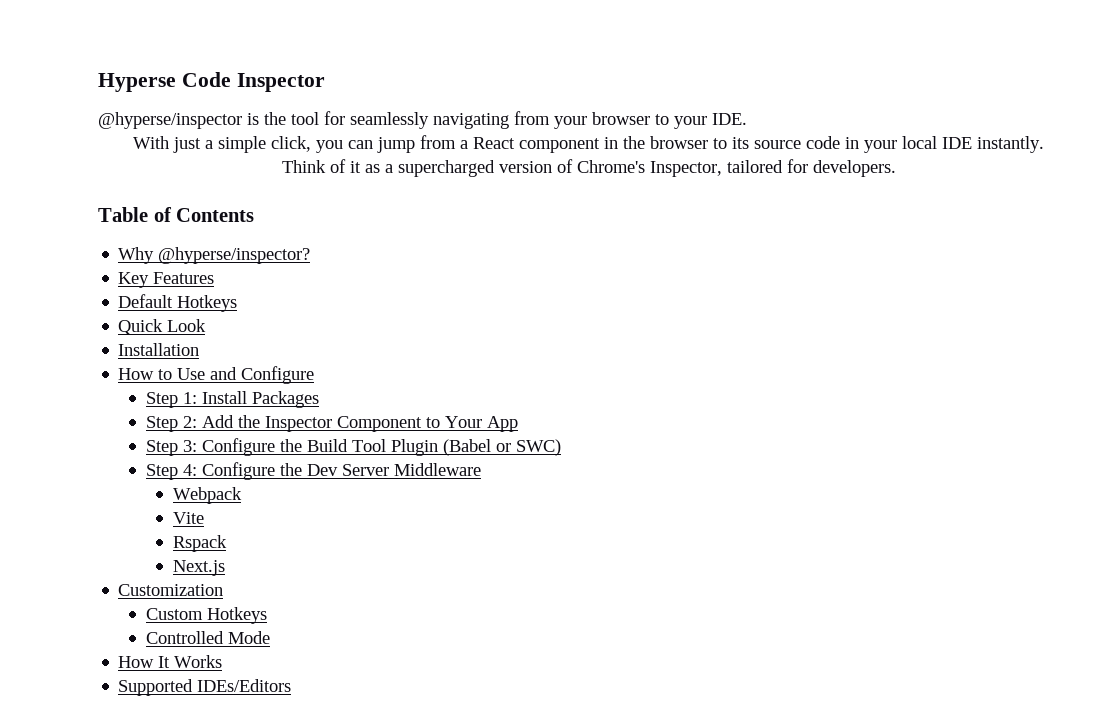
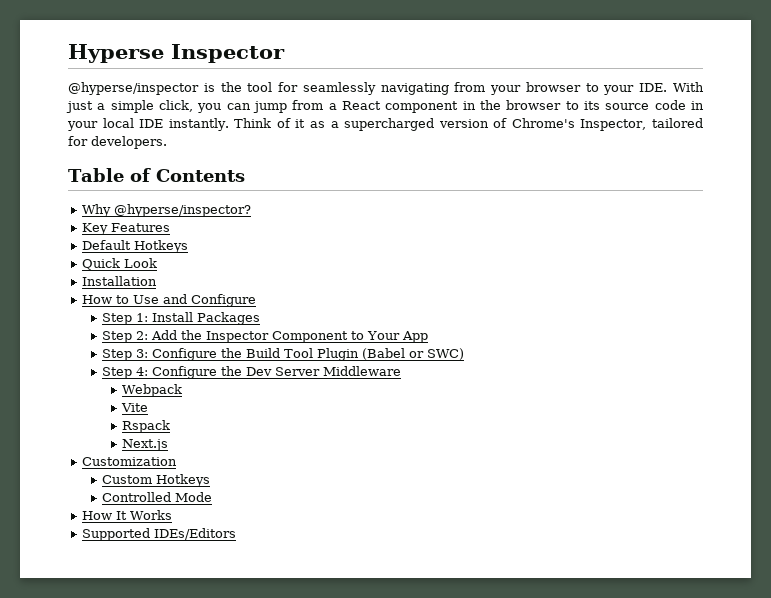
- Hyperse Code Inspector
+ Hyperse Inspector
- @hyperse/inspector is the tool for seamlessly navigating from your browser to your IDE.
- With just a simple click, you can jump from a React component in the browser to its source code in your local IDE instantly.
- Think of it as a supercharged version of Chrome's Inspector, tailored for developers.
+ @hyperse/inspector is the tool for seamlessly navigating from your browser to your IDE. With just a simple click, you can jump from a React component in the browser to its source code in your local IDE instantly. Think of it as a supercharged version of Chrome's Inspector, tailored for developers.

